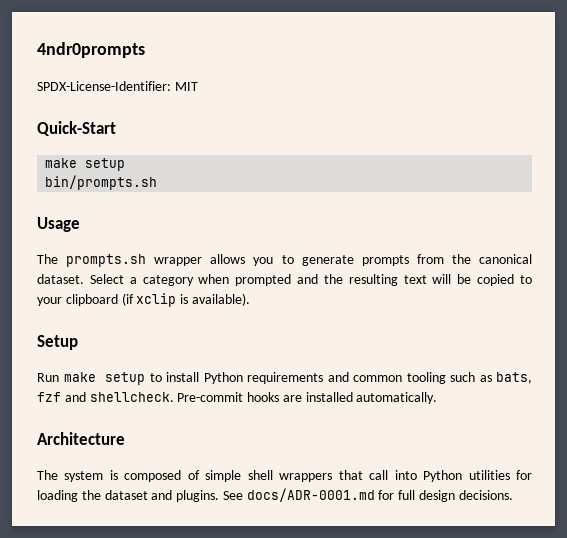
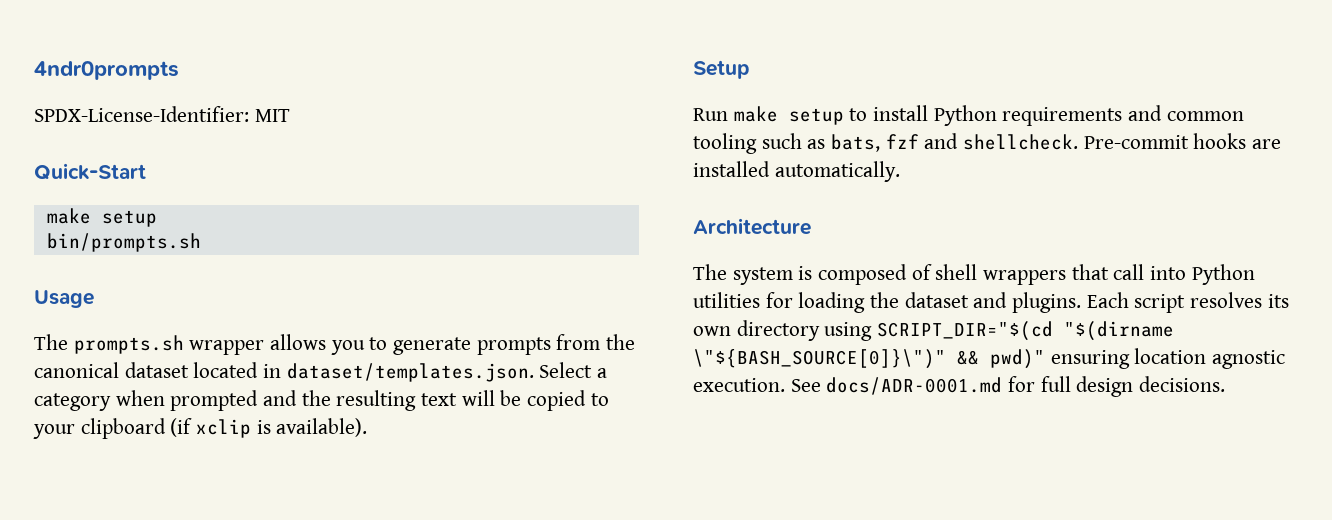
- The prompts.sh wrapper allows you to generate prompts from the canonical dataset. Select a category when prompted and the resulting text will be copied to your clipboard (if xclip is available).
+ The prompts.sh wrapper allows you to generate prompts from the canonical dataset located in dataset/templates.json. Select a category when prompted and the resulting text will be copied to your clipboard (if xclip is available).
- The system is composed of simple shell wrappers that call into Python utilities for loading the dataset and plugins.
+ The system is composed of shell wrappers that call into Python utilities for loading the dataset and plugins.
+ Each script resolves its own directory using SCRIPT_DIR="$(cd "$(dirname \"${BASH_SOURCE[0]}\")" && pwd)" ensuring location agnostic execution.

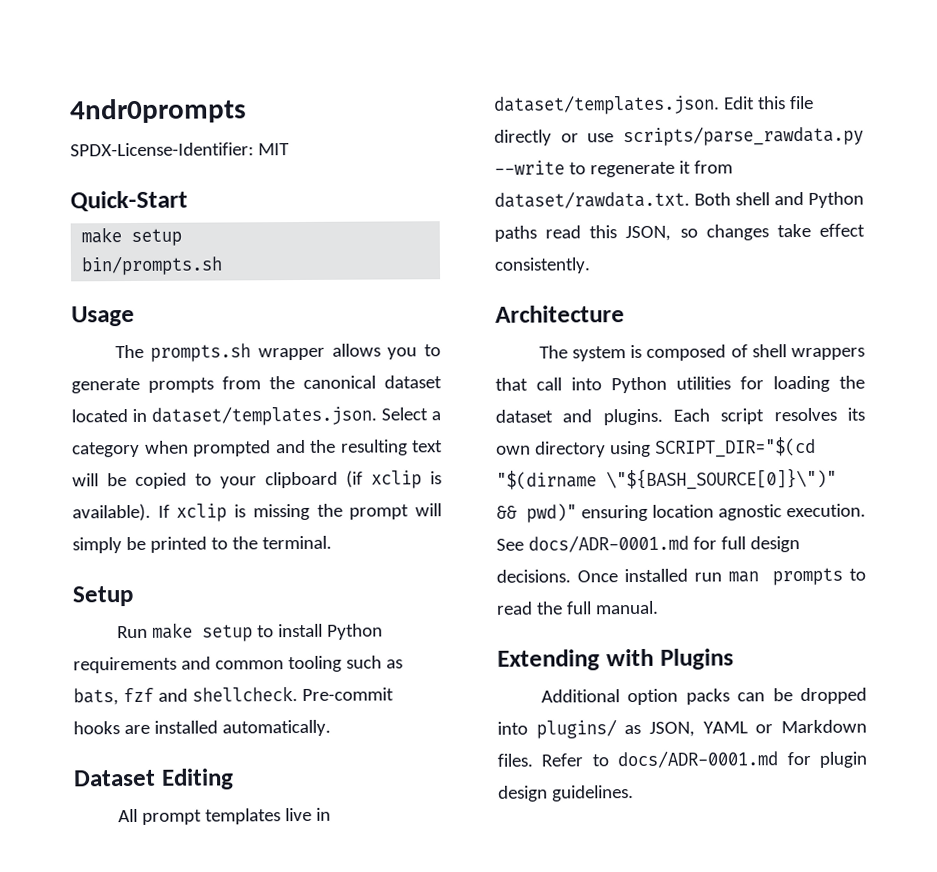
+ If xclip is missing the prompt will simply be printed to the terminal.
+ Dataset Editing
+ All prompt templates live in dataset/templates.json. Edit this file directly or use scripts/parse_rawdata.py --write to regenerate it from dataset/rawdata.txt. Both shell and Python paths read this JSON, so changes take effect consistently.
+ Once installed run man prompts to read the full manual.
+ Extending with Plugins
+ Additional option packs can be dropped into plugins/ as JSON, YAML or Markdown files. Refer to docs/ADR-0001.md for plugin design guidelines.

